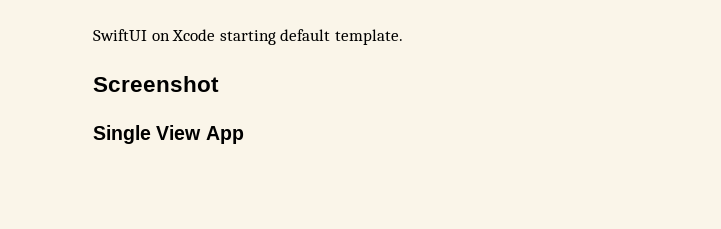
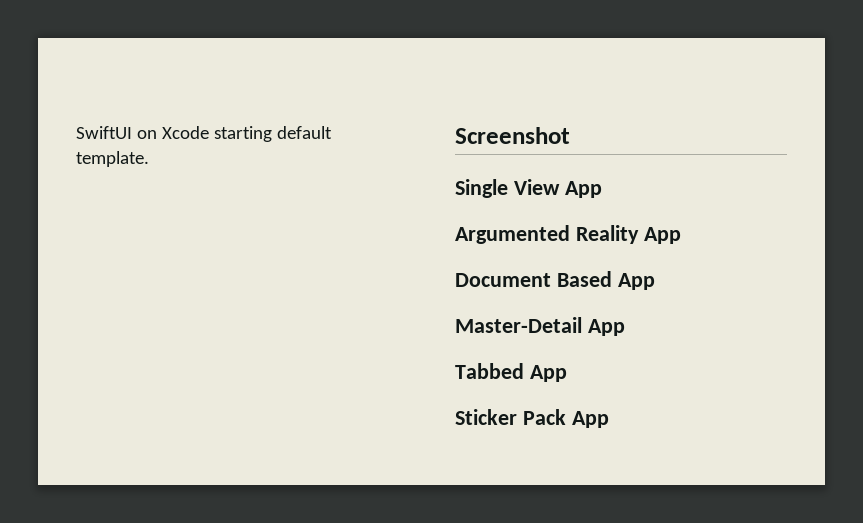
+ Argumented Reality App
+ Document Based App
+ Master-Detail App
+ Tabbed App
+ Sticker Pack App

